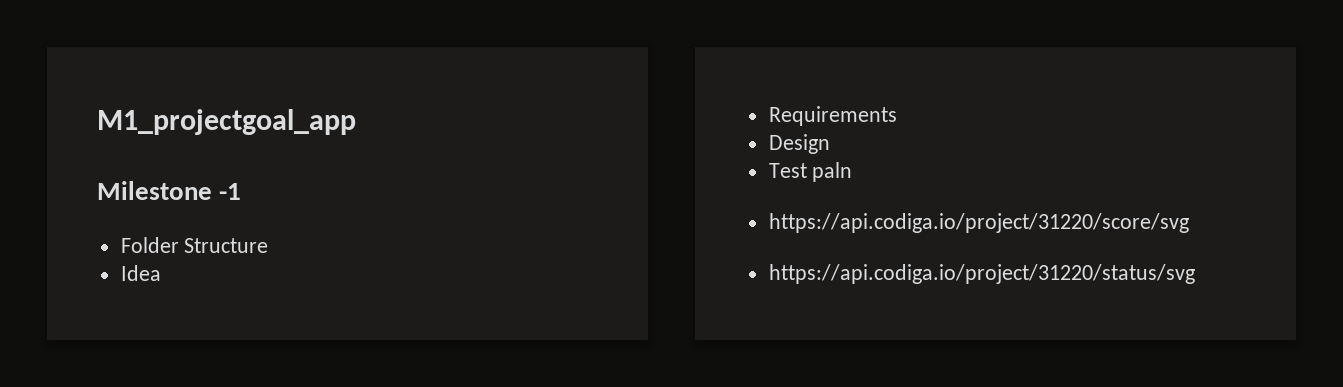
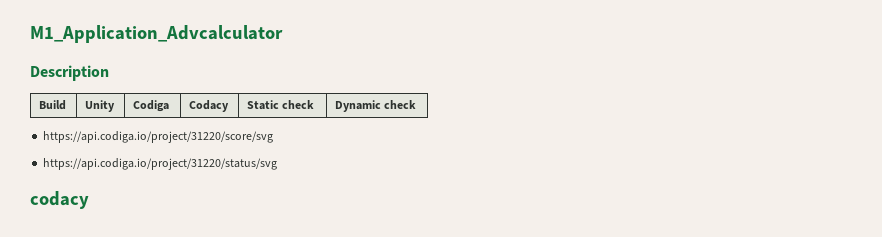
- M1_projectgoal_app
- Milestone -1
- Folder Structure
- Idea
- Requirements
- Design
- Test paln
+ M1_Application_Advcalculator
+ Description
+ Build | Unity | Codiga | Codacy | Static check | Dynamic check
+ codacy

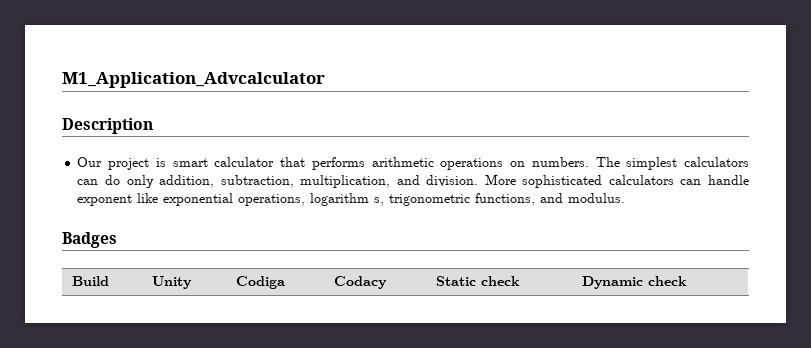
+ Our project is smart calculator that performs arithmetic operations on numbers. The simplest calculators can do only addition, subtraction, multiplication, and division. More sophisticated calculators can handle exponent like exponential operations, logarithm s, trigonometric functions, and modulus.
+ Badges
- https://api.codiga.io/project/31220/score/svg
- https://api.codiga.io/project/31220/status/svg
- codacy

